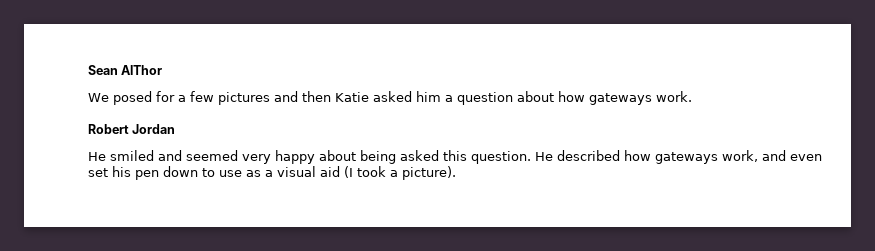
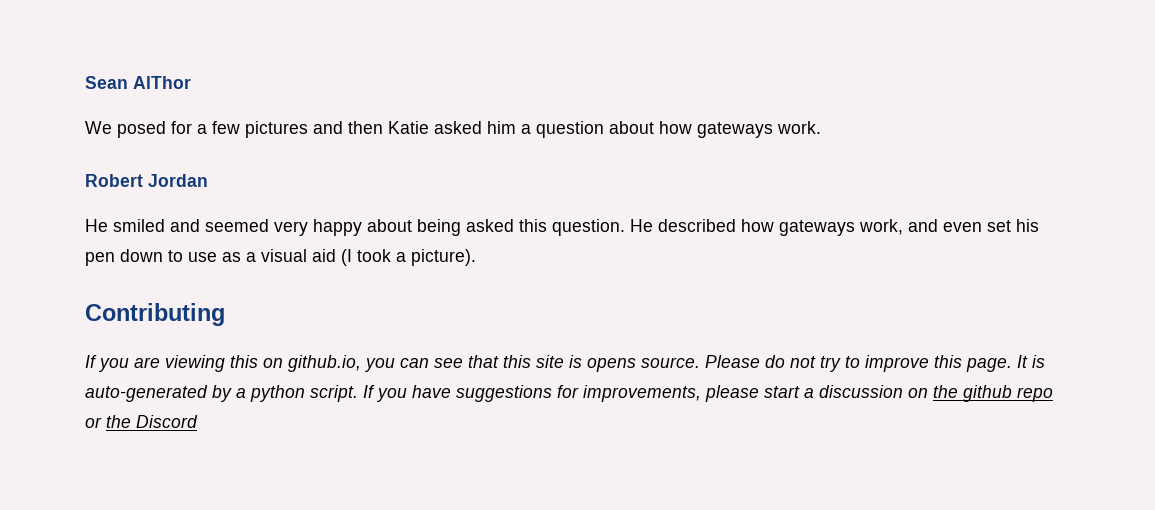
+ Contributing
+ If you are viewing this on github.io, you can see that this site is opens source. Please do not try to improve this page. It is auto-generated by a python script. If you have suggestions for improvements, please start a discussion on the github repo or the Discord

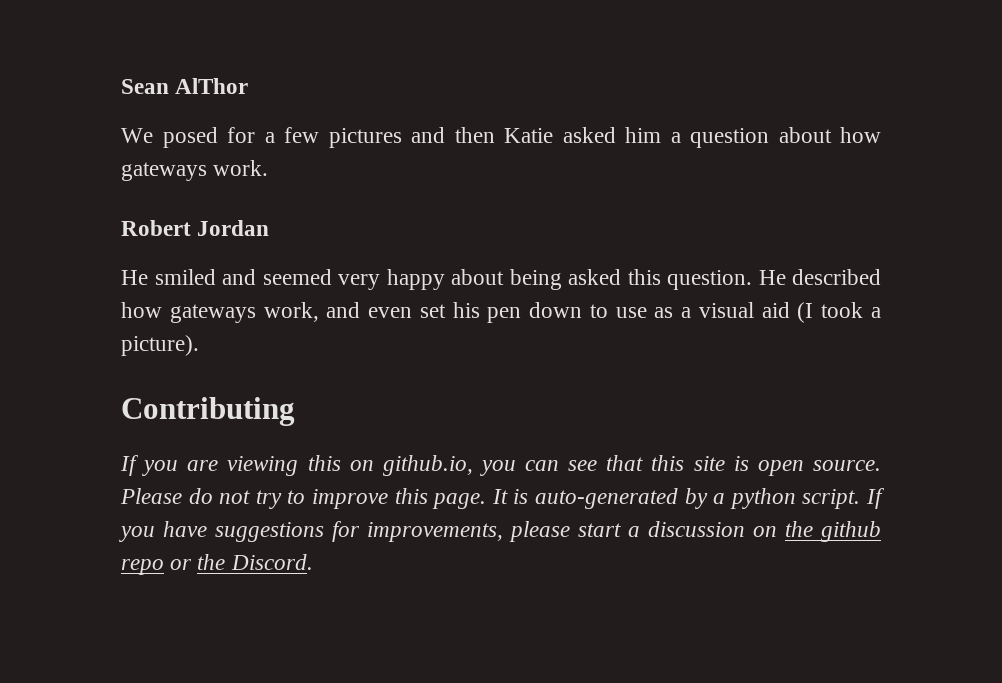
- If you are viewing this on github.io, you can see that this site is opens source.
+ If you are viewing this on github.io, you can see that this site is open source.
- If you have suggestions for improvements, please start a discussion on the github repo or the Discord
+ If you have suggestions for improvements, please start a discussion on the github repo or the Discord.

